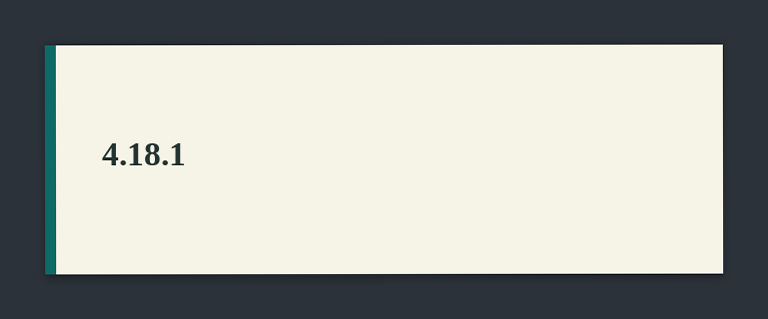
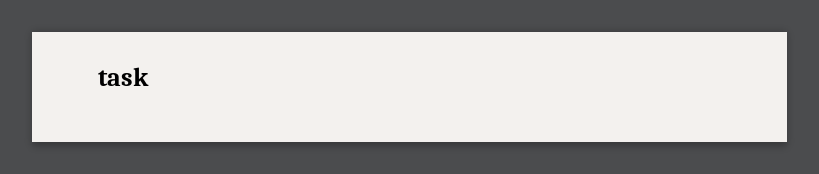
- 4.18.1
+ task

